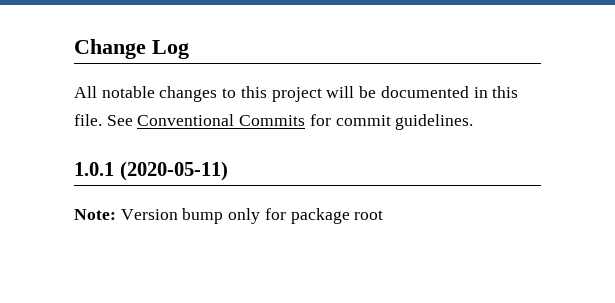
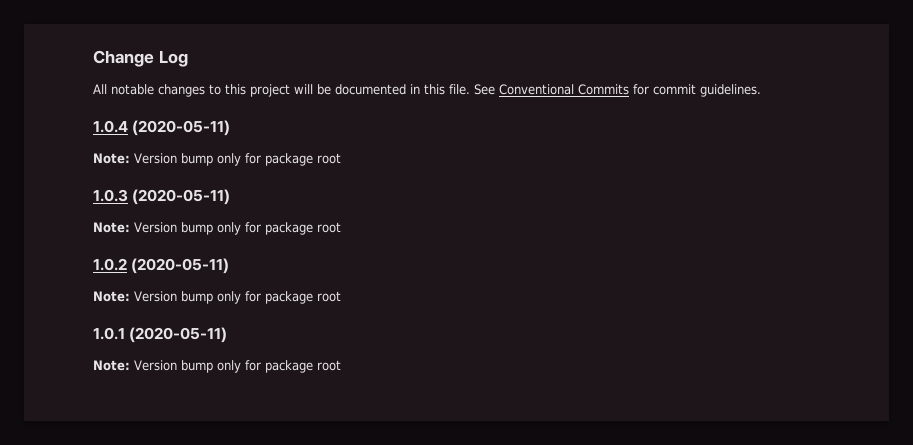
+ 1.0.4 (2020-05-11)
+ Note: Version bump only for package root
+ 1.0.3 (2020-05-11)
+ Note: Version bump only for package root
+ 1.0.2 (2020-05-11)
+ Note: Version bump only for package root

